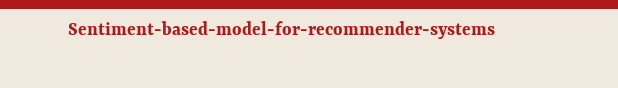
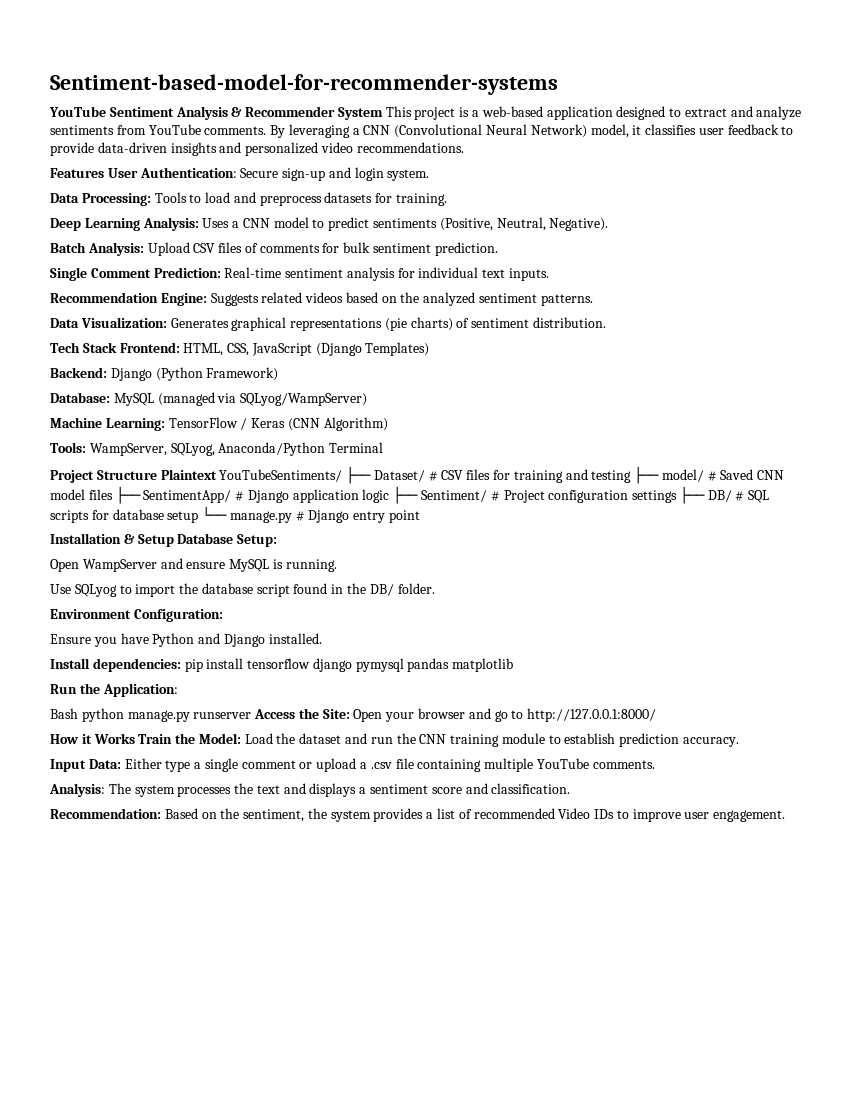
+ YouTube Sentiment Analysis & Recommender System This project is a web-based application designed to extract and analyze sentiments from YouTube comments. By leveraging a CNN (Convolutional Neural Network) model, it classifies user feedback to provide data-driven insights and personalized video recommendations.
+ Features User Authentication: Secure sign-up and login system.
+ Data Processing: Tools to load and preprocess datasets for training.
+ Deep Learning Analysis: Uses a CNN model to predict sentiments (Positive, Neutral, Negative).
+ Batch Analysis: Upload CSV files of comments for bulk sentiment prediction.
+ Single Comment Prediction: Real-time sentiment analysis for individual text inputs.
+ Recommendation Engine: Suggests related videos based on the analyzed sentiment patterns.
+ Data Visualization: Generates graphical representations (pie charts) of sentiment distribution.
+ Tech Stack Frontend: HTML, CSS, JavaScript (Django Templates)
+ Backend: Django (Python Framework)
+ Database: MySQL (managed via SQLyog/WampServer)
+ Machine Learning: TensorFlow / Keras (CNN Algorithm)
+ Tools: WampServer, SQLyog, Anaconda/Python Terminal
+ Project Structure Plaintext YouTubeSentiments/ ├── Dataset/ # CSV files for training and testing ├── model/ # Saved CNN model files ├── SentimentApp/ # Django application logic ├── Sentiment/ # Project configuration settings ├── DB/ # SQL scripts for database setup └── manage.py # Django entry point
+ Installation & Setup Database Setup:
+ Open WampServer and ensure MySQL is running.
+ Use SQLyog to import the database script found in the DB/ folder.
+ Environment Configuration:
+ Ensure you have Python and Django installed.
+ Install dependencies: pip install tensorflow django pymysql pandas matplotlib
+ Run the Application:
+ Bash python manage.py runserver Access the Site: Open your browser and go to http://127.0.0.1:8000/
+ How it Works Train the Model: Load the dataset and run the CNN training module to establish prediction accuracy.
+ Input Data: Either type a single comment or upload a .csv file containing multiple YouTube comments.
+ Analysis: The system processes the text and displays a sentiment score and classification.
+ Recommendation: Based on the sentiment, the system provides a list of recommended Video IDs to improve user engagement.

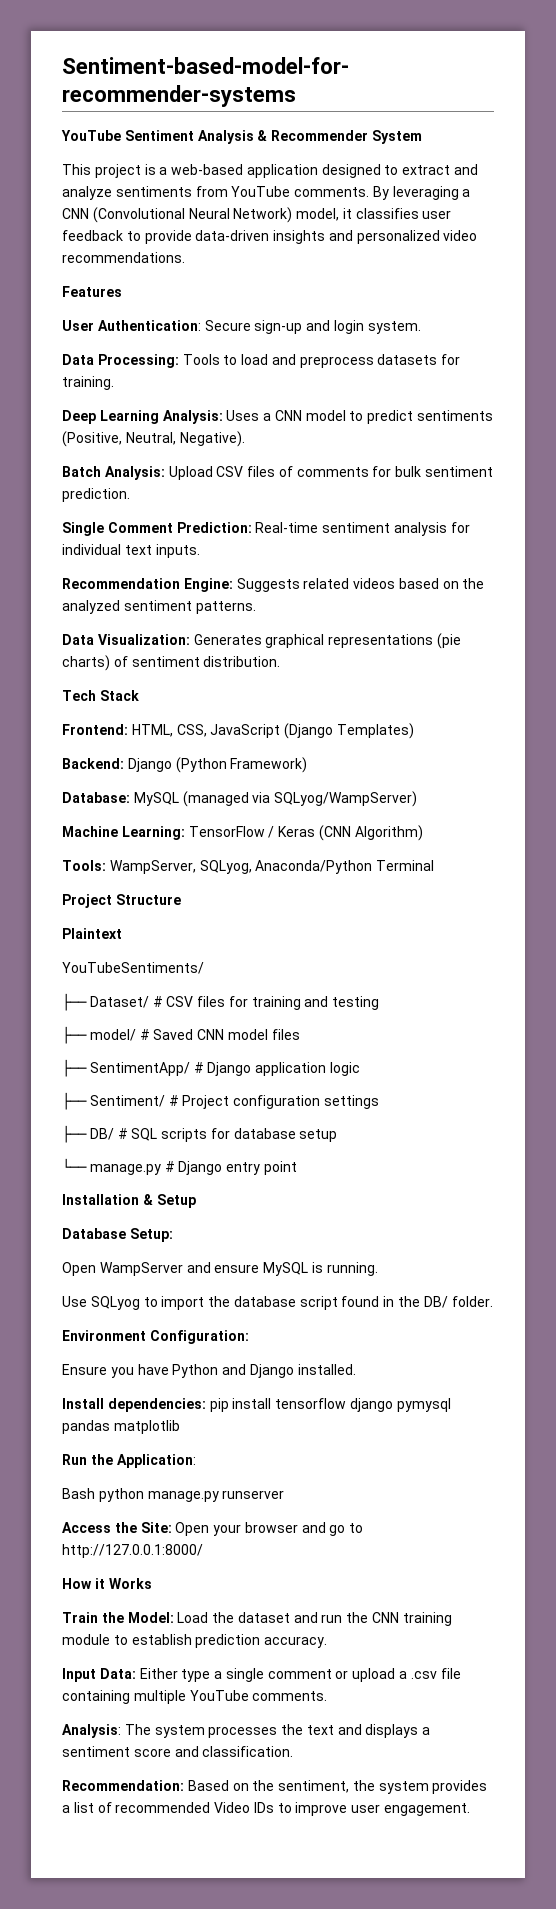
- YouTube Sentiment Analysis & Recommender System This project is a web-based application designed to extract and analyze sentiments from YouTube comments.
+ YouTube Sentiment Analysis & Recommender System
+ This project is a web-based application designed to extract and analyze sentiments from YouTube comments.
- Features User Authentication: Secure sign-up and login system.
+ Features
+ User Authentication: Secure sign-up and login system.
- Tech Stack Frontend: HTML, CSS, JavaScript (Django Templates)
+ Tech Stack
+ Frontend: HTML, CSS, JavaScript (Django Templates)
- Project Structure Plaintext YouTubeSentiments/ ├── Dataset/ # CSV files for training and testing ├── model/ # Saved CNN model files ├── SentimentApp/ # Django application logic ├── Sentiment/ # Project configuration settings ├── DB/ # SQL scripts for database setup └── manage.py # Django entry point
+ Project Structure
+ Plaintext
+ YouTubeSentiments/
+ ├── Dataset/ # CSV files for training and testing
+ ├── model/ # Saved CNN model files
+ ├── SentimentApp/ # Django application logic
+ ├── Sentiment/ # Project configuration settings
+ ├── DB/ # SQL scripts for database setup
+ └── manage.py # Django entry point
- Installation & Setup Database Setup:
+ Installation & Setup
+ Database Setup:
- Bash python manage.py runserver Access the Site: Open your browser and go to http://127.0.0.1:8000/
+ Bash python manage.py runserver
+ Access the Site: Open your browser and go to http://127.0.0.1:8000/
- How it Works Train the Model: Load the dataset and run the CNN training module to establish prediction accuracy.
+ How it Works
+ Train the Model: Load the dataset and run the CNN training module to establish prediction accuracy.

